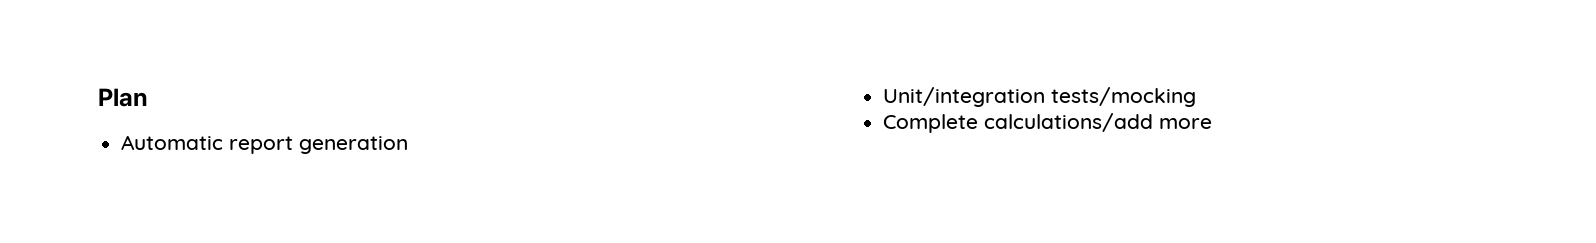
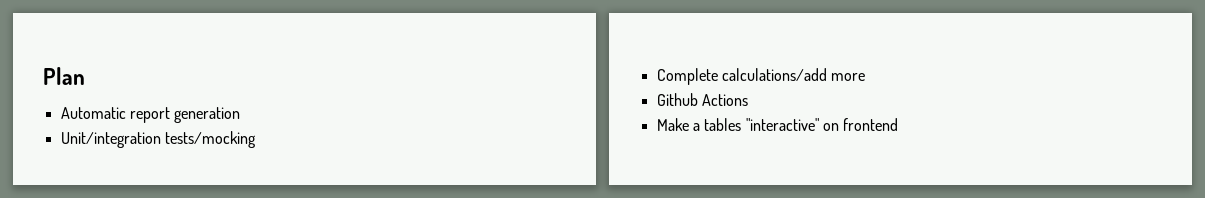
+ Github Actions
+ Make a tables "interactive" on frontend

